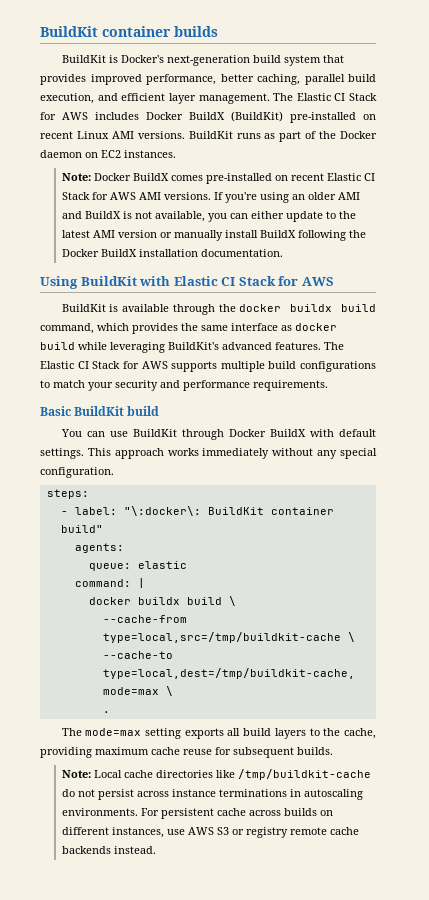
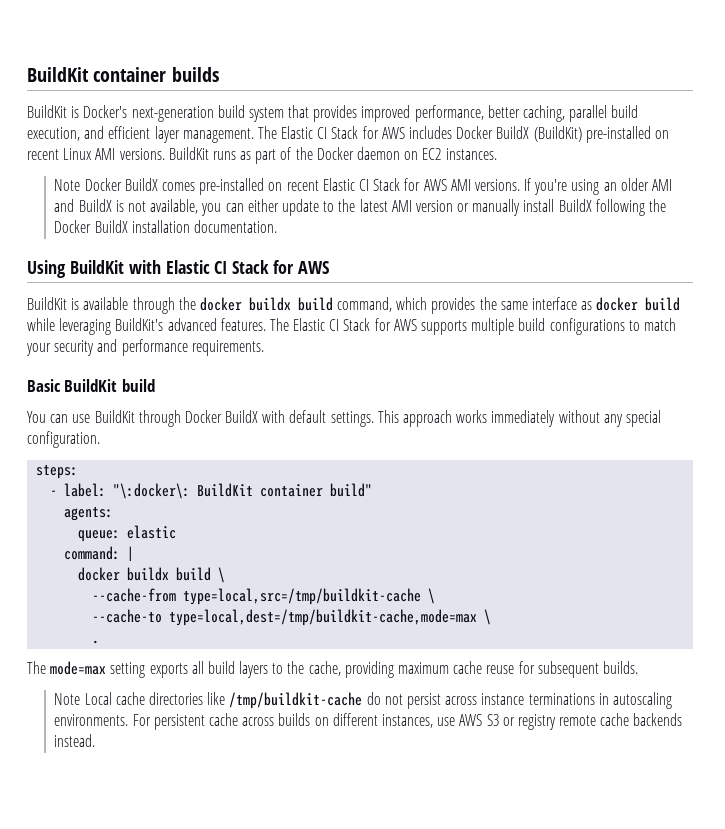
- Note: Docker BuildX comes pre-installed on recent Elastic CI Stack for AWS AMI versions.
+ Note Docker BuildX comes pre-installed on recent Elastic CI Stack for AWS AMI versions.
- Note: Local cache directories like /tmp/buildkit-cache do not persist across instance terminations in autoscaling environments.
+ Note Local cache directories like /tmp/buildkit-cache do not persist across instance terminations in autoscaling environments.

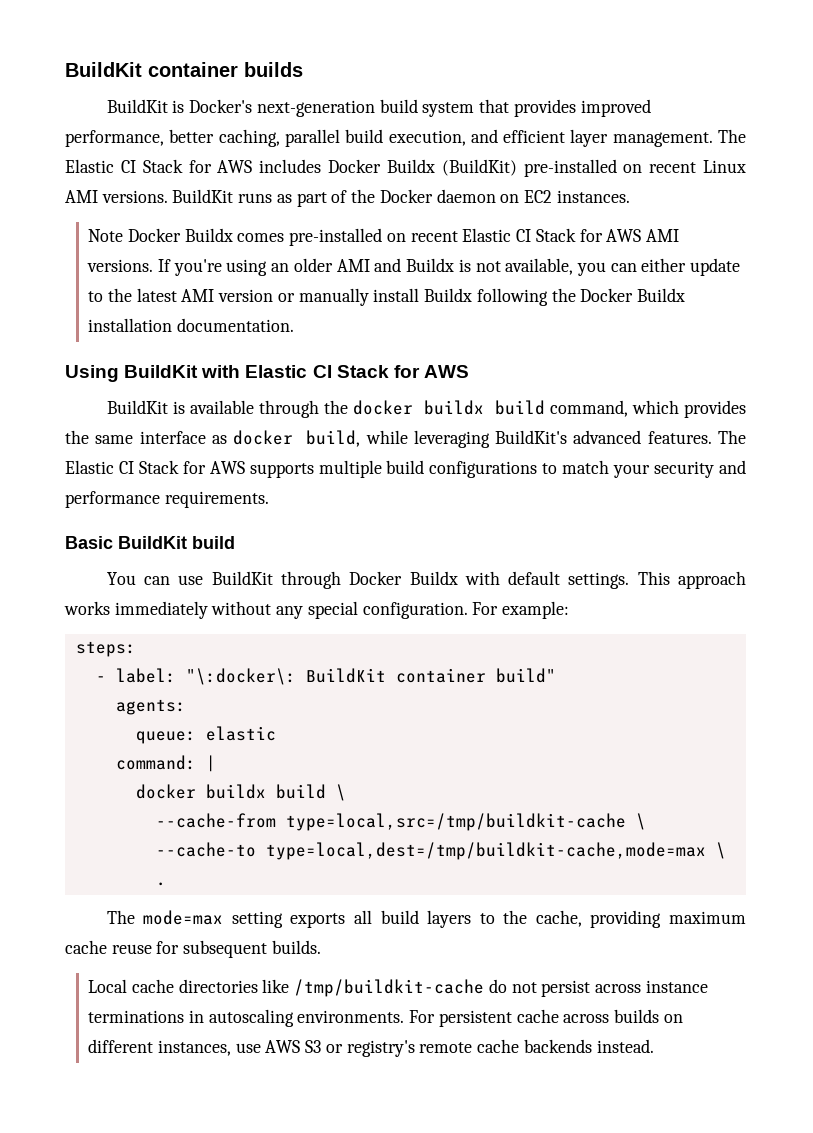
- The Elastic CI Stack for AWS includes Docker BuildX (BuildKit) pre-installed on recent Linux AMI versions.
+ The Elastic CI Stack for AWS includes Docker Buildx (BuildKit) pre-installed on recent Linux AMI versions.
- Note Docker BuildX comes pre-installed on recent Elastic CI Stack for AWS AMI versions.
+ Note Docker Buildx comes pre-installed on recent Elastic CI Stack for AWS AMI versions.
- If you're using an older AMI and BuildX is not available, you can either update to the latest AMI version or manually install BuildX following the Docker BuildX installation documentation.
+ If you're using an older AMI and Buildx is not available, you can either update to the latest AMI version or manually install Buildx following the Docker Buildx installation documentation.
- BuildKit is available through the docker buildx build command, which provides the same interface as docker build while leveraging BuildKit's advanced features.
+ BuildKit is available through the docker buildx build command, which provides the same interface as docker build, while leveraging BuildKit's advanced features.
- You can use BuildKit through Docker BuildX with default settings.
+ You can use BuildKit through Docker Buildx with default settings.
+ For example:
- Note Local cache directories like /tmp/buildkit-cache do not persist across instance terminations in autoscaling environments.
+ Local cache directories like /tmp/buildkit-cache do not persist across instance terminations in autoscaling environments.
- For persistent cache across builds on different instances, use AWS S3 or registry remote cache backends instead.
+ For persistent cache across builds on different instances, use AWS S3 or registry's remote cache backends instead.

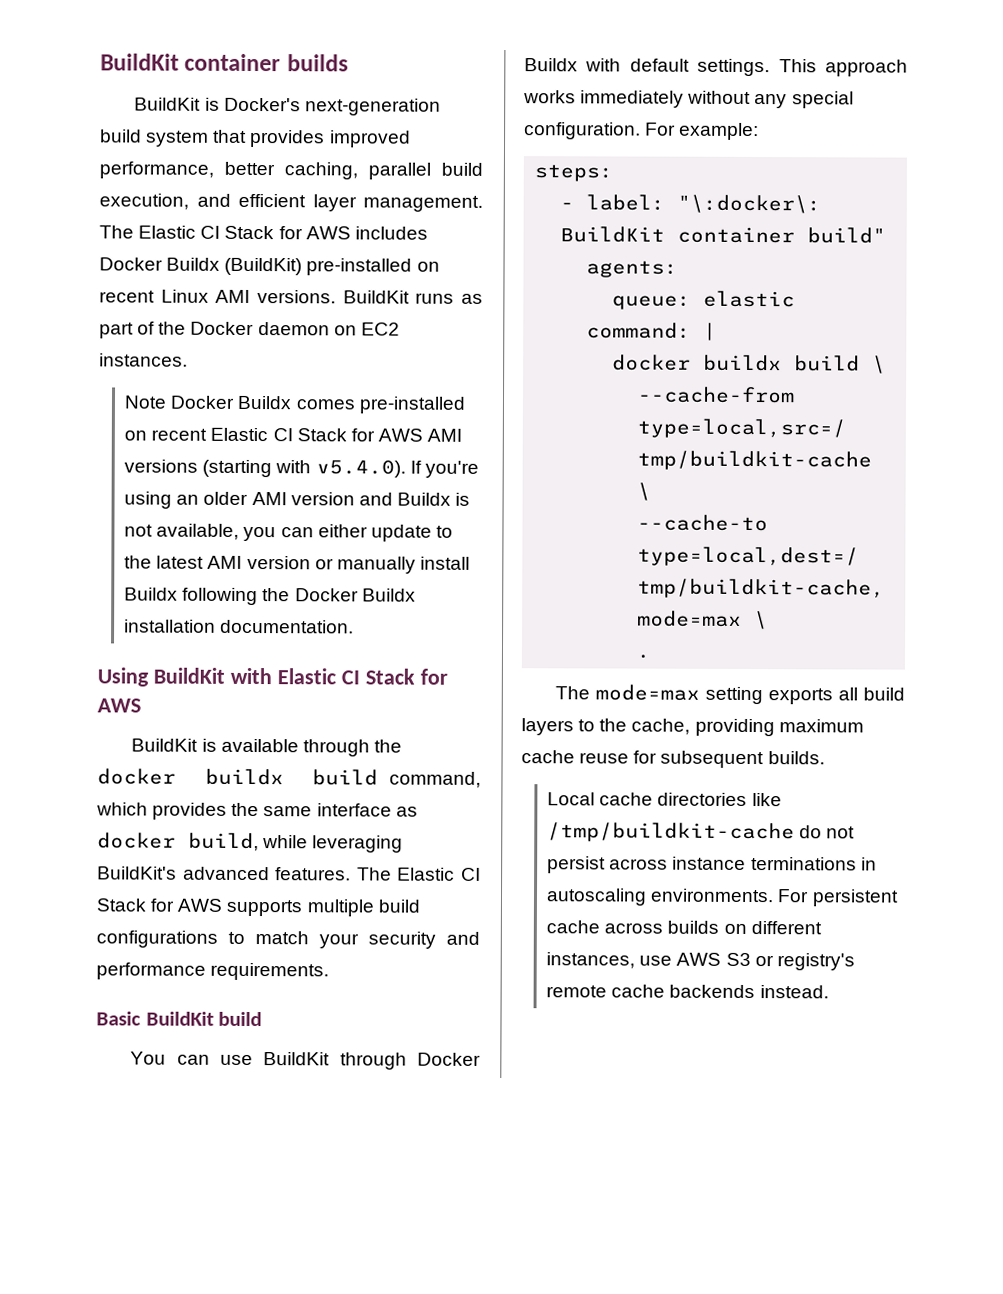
- Note Docker Buildx comes pre-installed on recent Elastic CI Stack for AWS AMI versions. If you're using an older AMI and Buildx is not available, you can either update to the latest AMI version or manually install Buildx following the Docker Buildx installation documentation.
+ Note Docker Buildx comes pre-installed on recent Elastic CI Stack for AWS AMI versions (starting with v5.4.0). If you're using an older AMI version and Buildx is not available, you can either update to the latest AMI version or manually install Buildx following the Docker Buildx installation documentation.

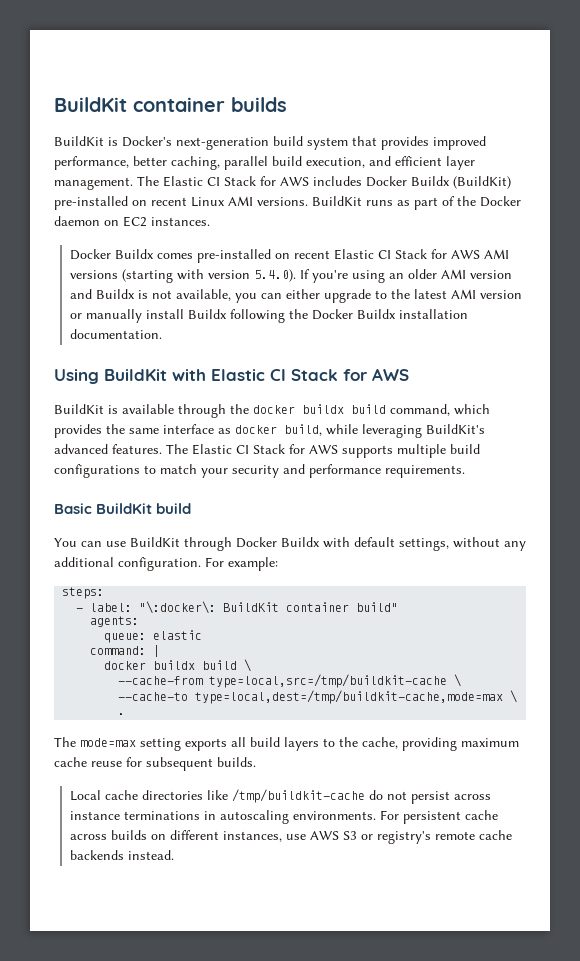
- Note Docker Buildx comes pre-installed on recent Elastic CI Stack for AWS AMI versions (starting with v5.4.0). If you're using an older AMI version and Buildx is not available, you can either update to the latest AMI version or manually install Buildx following the Docker Buildx installation documentation.
+ Docker Buildx comes pre-installed on recent Elastic CI Stack for AWS AMI versions (starting with version 5.4.0). If you're using an older AMI version and Buildx is not available, you can either upgrade to the latest AMI version or manually install Buildx following the Docker Buildx installation documentation.
- You can use BuildKit through Docker Buildx with default settings. This approach works immediately without any special configuration.
+ You can use BuildKit through Docker Buildx with default settings, without any additional configuration.

